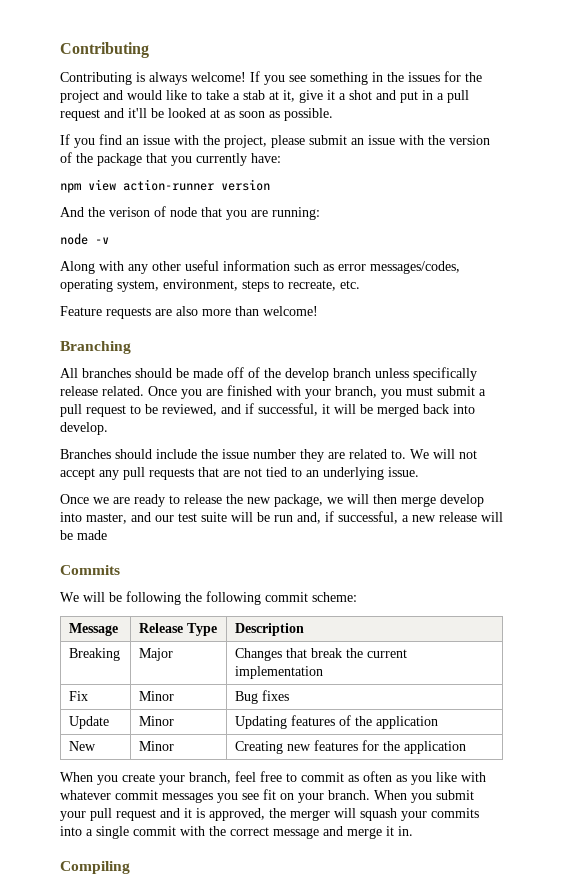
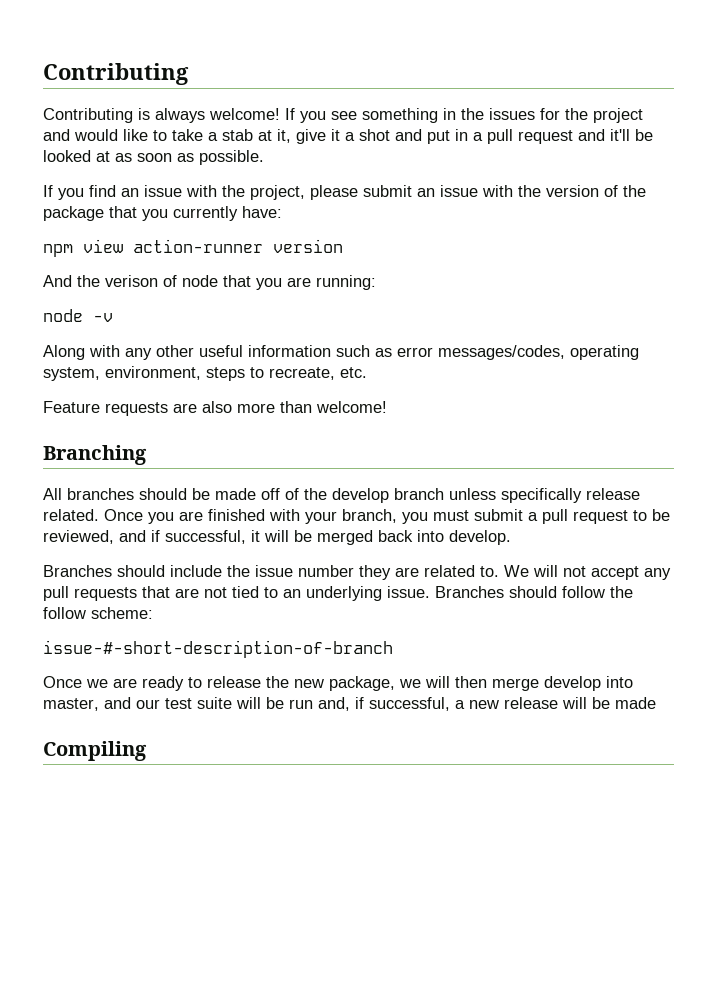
+ Branches should follow the follow scheme:
+ issue-#-short-description-of-branch
- Commits
- We will be following the following commit scheme:
- Message | Release Type | Description
- Breaking | Major | Changes that break the current implementation
- Fix | Minor | Bug fixes
- Update | Minor | Updating features of the application
- New | Minor | Creating new features for the application
- When you create your branch, feel free to commit as often as you like with whatever commit messages you see fit on your branch. When you submit your pull request and it is approved, the merger will squash your commits into a single commit with the correct message and merge it in.

